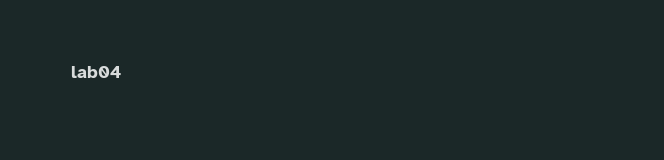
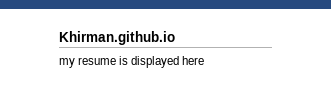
- lab04
+ Khirman.github.io
+ my resume is displayed here

